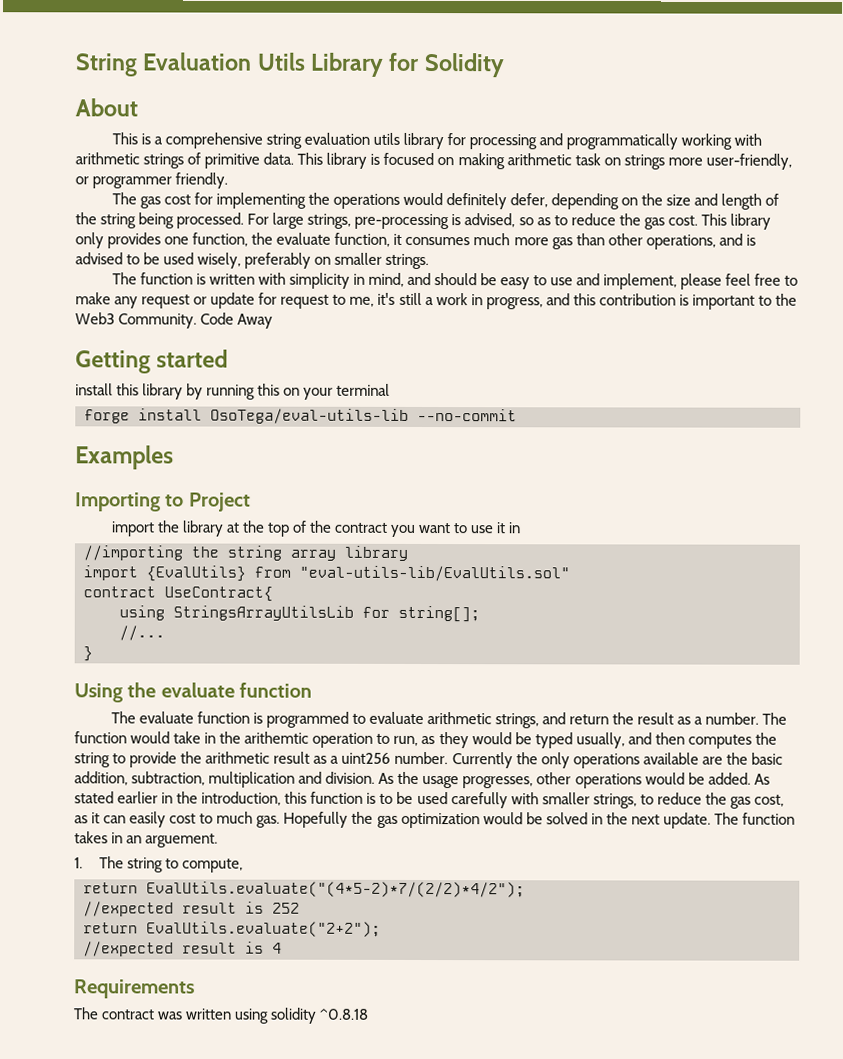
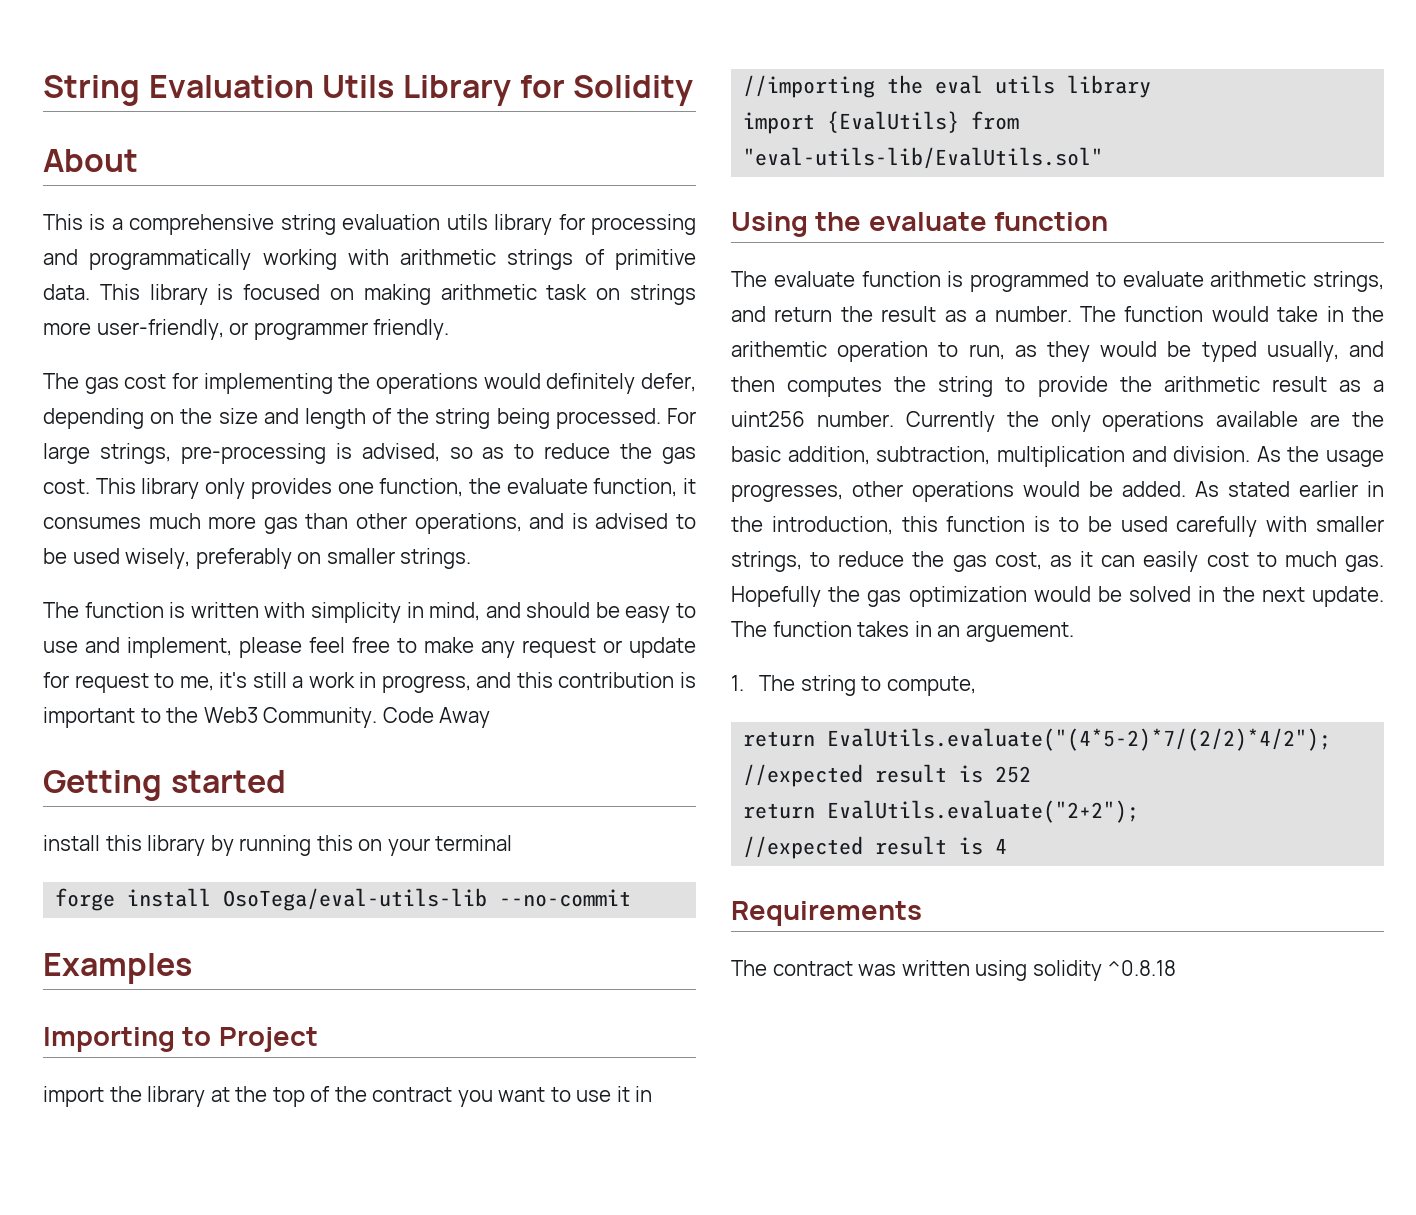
- //importing the string array library
+ //importing the eval utils library
- contract UseContract{
- using StringsArrayUtilsLib for string[];
- //...
- }

